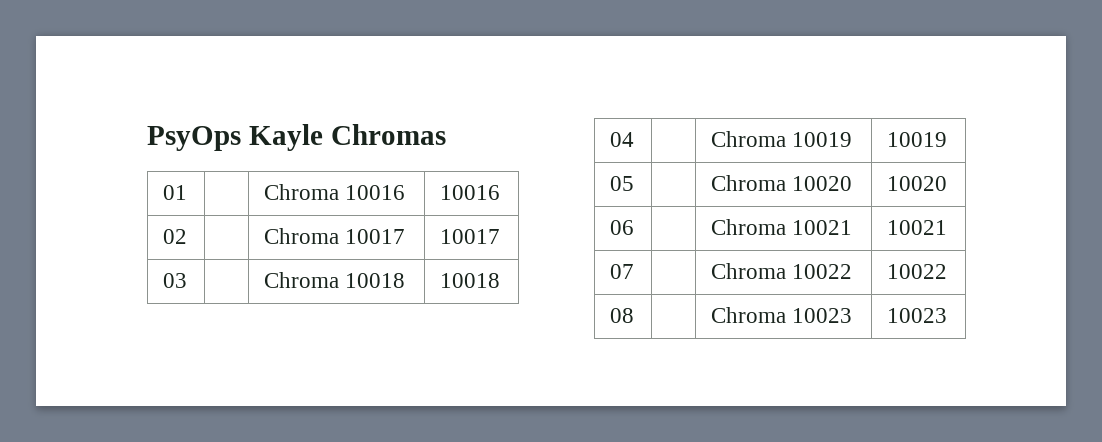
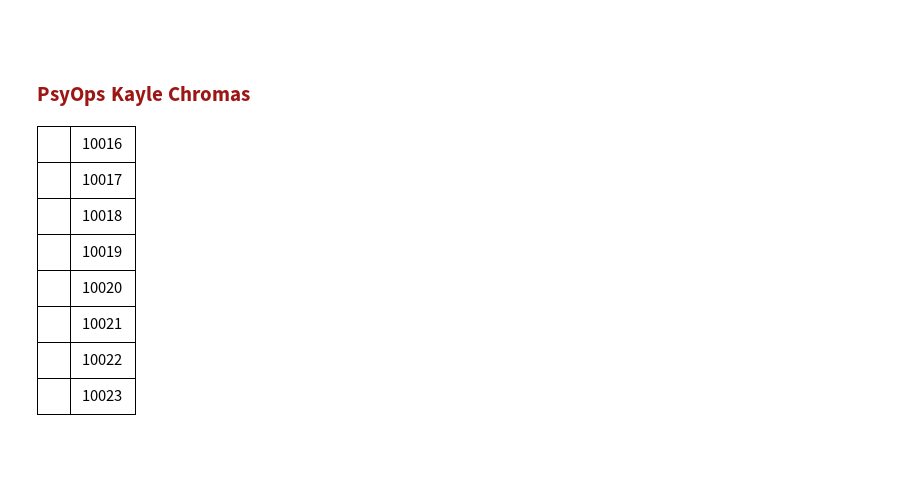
- 01 | | Chroma 10016 | 10016
- 02 | | Chroma 10017 | 10017
- 03 | | Chroma 10018 | 10018
- 04 | | Chroma 10019 | 10019
- 05 | | Chroma 10020 | 10020
- 06 | | Chroma 10021 | 10021
- 07 | | Chroma 10022 | 10022
- 08 | | Chroma 10023 | 10023
+ | 10016
+ | 10017
+ | 10018
+ | 10019
+ | 10020
+ | 10021
+ | 10022
+ | 10023

